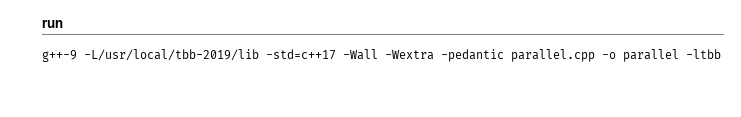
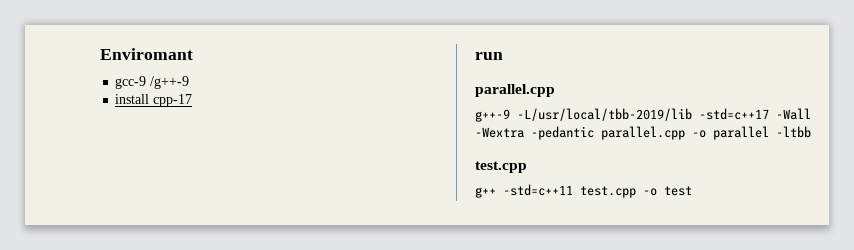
+ Enviromant
+ gcc-9 /g++-9
+ install cpp-17
  run
+ parallel.cpp
  g++-9 -L/usr/local/tbb-2019/lib -std=c++17 -Wall -Wextra -pedantic parallel.cpp -o parallel -ltbb
+ test.cpp
+ g++ -std=c++11 test.cpp -o test

